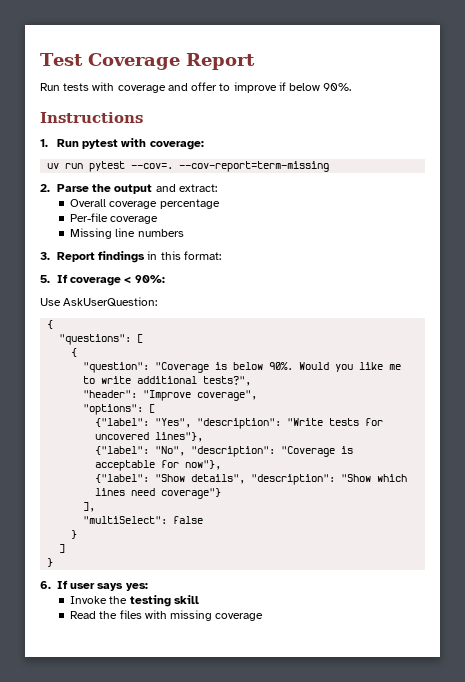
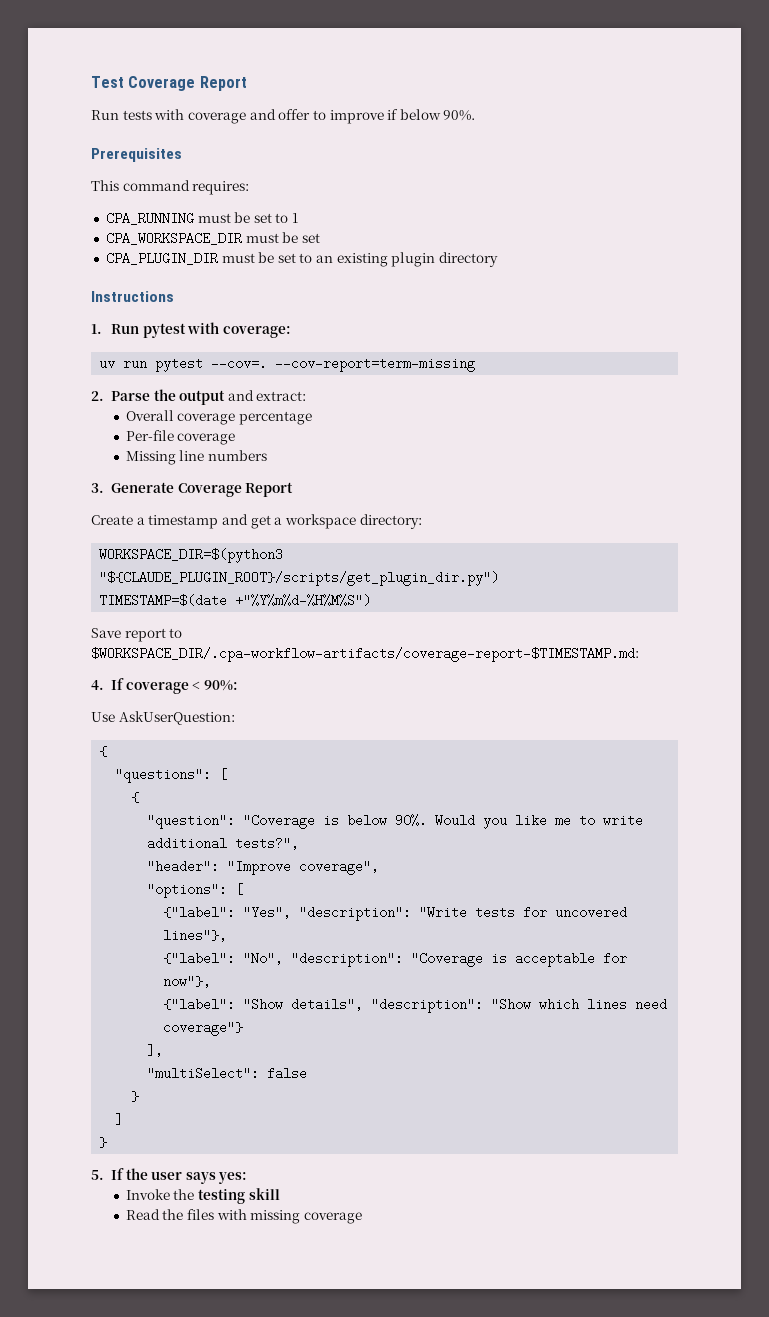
+ Prerequisites
+ This command requires:
+ CPA_RUNNING must be set to 1
+ CPA_WORKSPACE_DIR must be set
+ CPA_PLUGIN_DIR must be set to an existing plugin directory
- 3. Report findings in this format:
- 5. If coverage < 90%:
+ 3. Generate Coverage Report
+ Create a timestamp and get a workspace directory:
+ WORKSPACE_DIR=$(python3 "${CLAUDE_PLUGIN_ROOT}/scripts/get_plugin_dir.py")
+ TIMESTAMP=$(date +"%Y%m%d-%H%M%S")
+ Save report to $WORKSPACE_DIR/.cpa-workflow-artifacts/coverage-report-$TIMESTAMP.md:
+ 4. If coverage < 90%:
- 6. If user says yes:
+ 5. If the user says yes:

